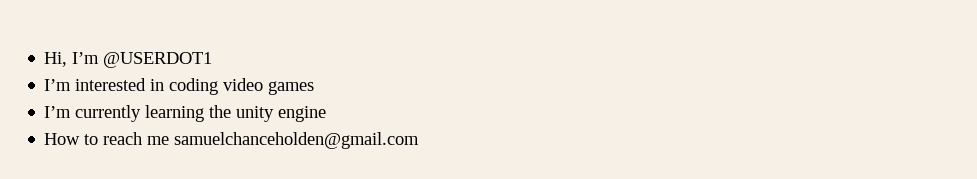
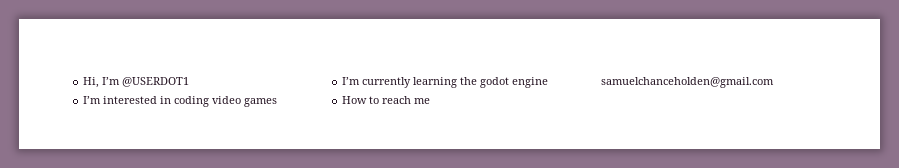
- I’m currently learning the unity engine
+ I’m currently learning the godot engine

